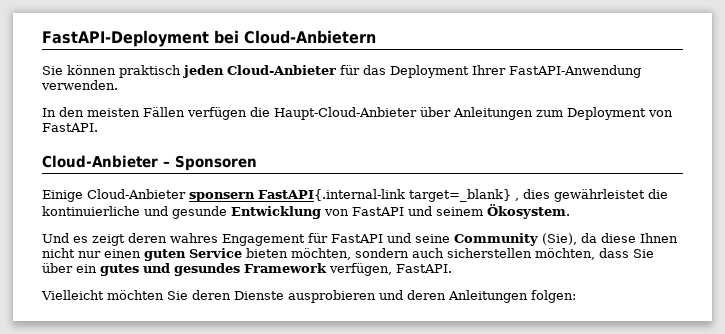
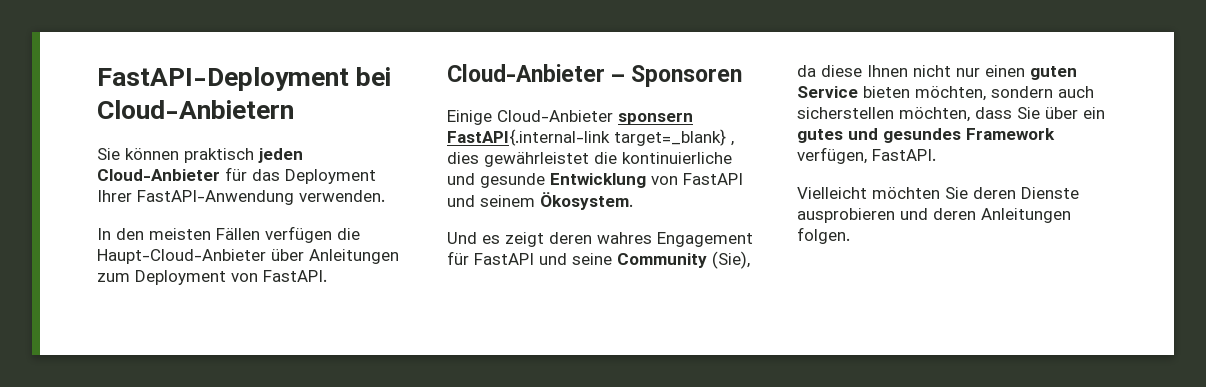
- Vielleicht möchten Sie deren Dienste ausprobieren und deren Anleitungen folgen:
+ Vielleicht möchten Sie deren Dienste ausprobieren und deren Anleitungen folgen.

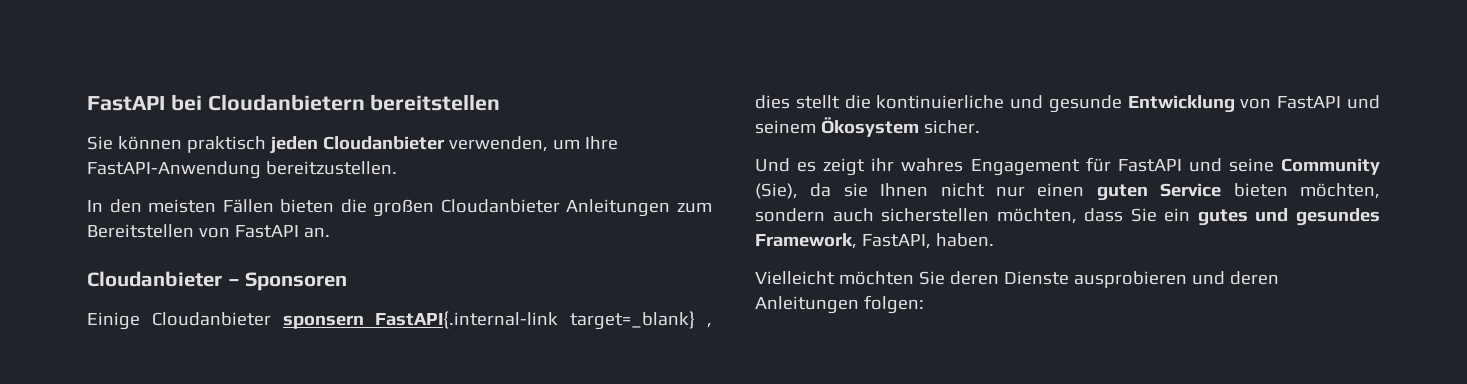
- FastAPI-Deployment bei Cloud-Anbietern
+ FastAPI bei Cloudanbietern bereitstellen
- Sie können praktisch jeden Cloud-Anbieter für das Deployment Ihrer FastAPI-Anwendung verwenden.
- In den meisten Fällen verfügen die Haupt-Cloud-Anbieter über Anleitungen zum Deployment von FastAPI.
- Cloud-Anbieter – Sponsoren
+ Sie können praktisch jeden Cloudanbieter verwenden, um Ihre FastAPI-Anwendung bereitzustellen.
+ In den meisten Fällen bieten die großen Cloudanbieter Anleitungen zum Bereitstellen von FastAPI an.
+ Cloudanbieter – Sponsoren
- Einige Cloud-Anbieter sponsern FastAPI{.internal-link target=_blank} , dies gewährleistet die kontinuierliche und gesunde Entwicklung von FastAPI und seinem Ökosystem.
+ Einige Cloudanbieter sponsern FastAPI{.internal-link target=_blank} , dies stellt die kontinuierliche und gesunde Entwicklung von FastAPI und seinem Ökosystem sicher.
- Und es zeigt deren wahres Engagement für FastAPI und seine Community (Sie), da diese Ihnen nicht nur einen guten Service bieten möchten, sondern auch sicherstellen möchten, dass Sie über ein gutes und gesundes Framework verfügen, FastAPI.
+ Und es zeigt ihr wahres Engagement für FastAPI und seine Community (Sie), da sie Ihnen nicht nur einen guten Service bieten möchten, sondern auch sicherstellen möchten, dass Sie ein gutes und gesundes Framework, FastAPI, haben.
- Vielleicht möchten Sie deren Dienste ausprobieren und deren Anleitungen folgen.
+ Vielleicht möchten Sie deren Dienste ausprobieren und deren Anleitungen folgen:

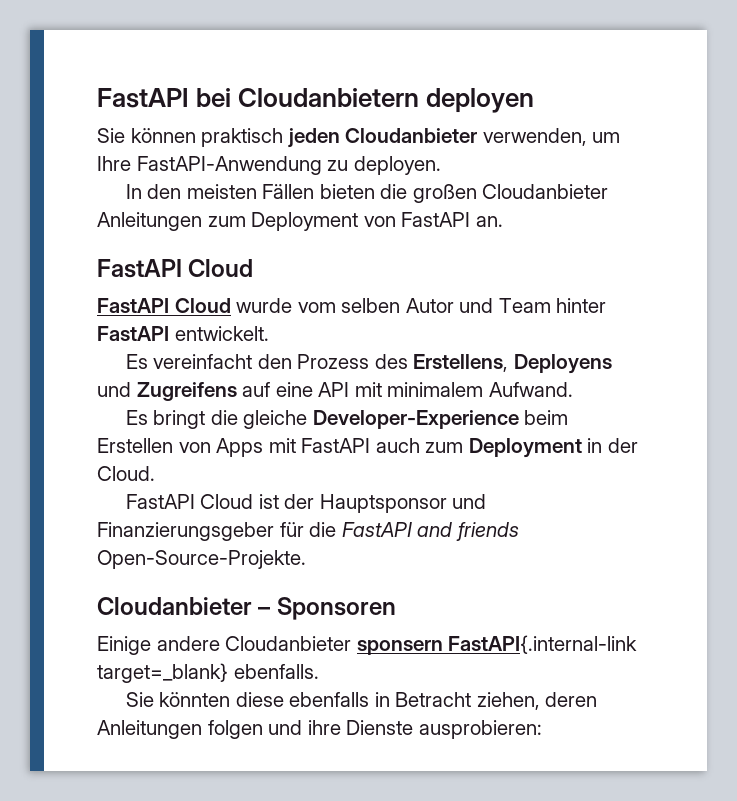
- FastAPI bei Cloudanbietern bereitstellen
+ FastAPI bei Cloudanbietern deployen
- Sie können praktisch jeden Cloudanbieter verwenden, um Ihre FastAPI-Anwendung bereitzustellen.
+ Sie können praktisch jeden Cloudanbieter verwenden, um Ihre FastAPI-Anwendung zu deployen.
- In den meisten Fällen bieten die großen Cloudanbieter Anleitungen zum Bereitstellen von FastAPI an.
+ In den meisten Fällen bieten die großen Cloudanbieter Anleitungen zum Deployment von FastAPI an.
+ FastAPI Cloud
+ FastAPI Cloud wurde vom selben Autor und Team hinter FastAPI entwickelt.
+ Es vereinfacht den Prozess des Erstellens, Deployens und Zugreifens auf eine API mit minimalem Aufwand.
+ Es bringt die gleiche Developer-Experience beim Erstellen von Apps mit FastAPI auch zum Deployment in der Cloud.
+ FastAPI Cloud ist der Hauptsponsor und Finanzierungsgeber für die FastAPI and friends Open-Source-Projekte.
- Einige Cloudanbieter sponsern FastAPI{.internal-link target=_blank} , dies stellt die kontinuierliche und gesunde Entwicklung von FastAPI und seinem Ökosystem sicher.
- Und es zeigt ihr wahres Engagement für FastAPI und seine Community (Sie), da sie Ihnen nicht nur einen guten Service bieten möchten, sondern auch sicherstellen möchten, dass Sie ein gutes und gesundes Framework, FastAPI, haben.
- Vielleicht möchten Sie deren Dienste ausprobieren und deren Anleitungen folgen:
+ Einige andere Cloudanbieter sponsern FastAPI{.internal-link target=_blank} ebenfalls.
+ Sie könnten diese ebenfalls in Betracht ziehen, deren Anleitungen folgen und ihre Dienste ausprobieren:

